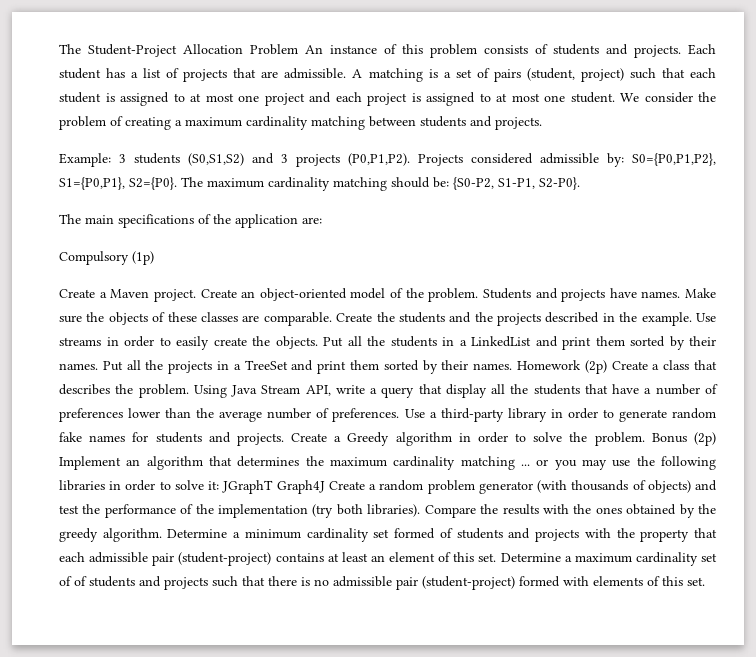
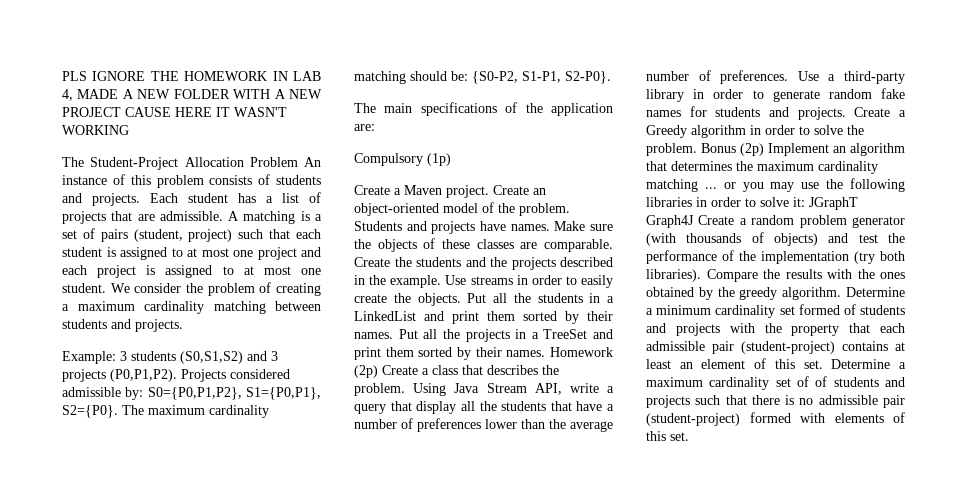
+ PLS IGNORE THE HOMEWORK IN LAB 4, MADE A NEW FOLDER WITH A NEW PROJECT CAUSE HERE IT WASN'T WORKING

